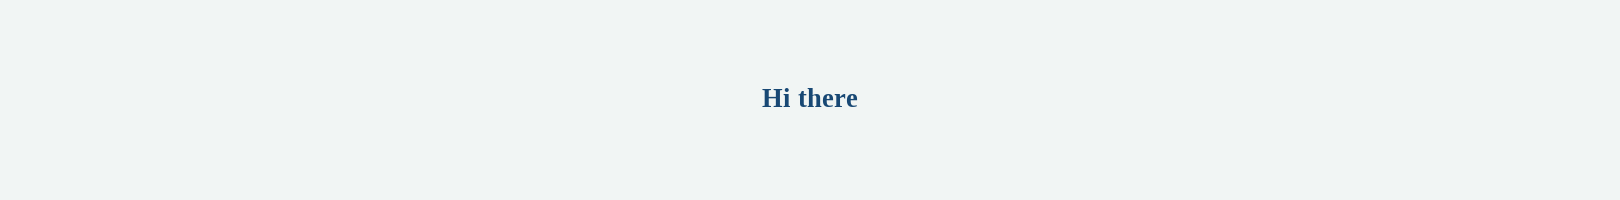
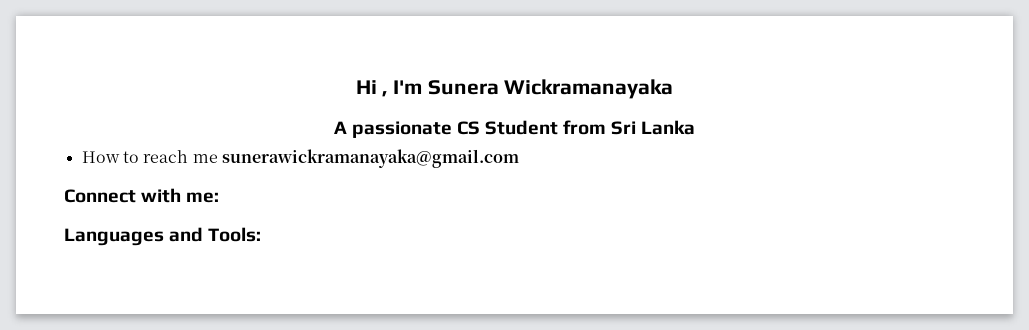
- Hi there
+ Hi , I'm Sunera Wickramanayaka
+ A passionate CS Student from Sri Lanka
+ How to reach me sunerawickramanayaka@gmail.com
+ Connect with me:
+ Languages and Tools:

